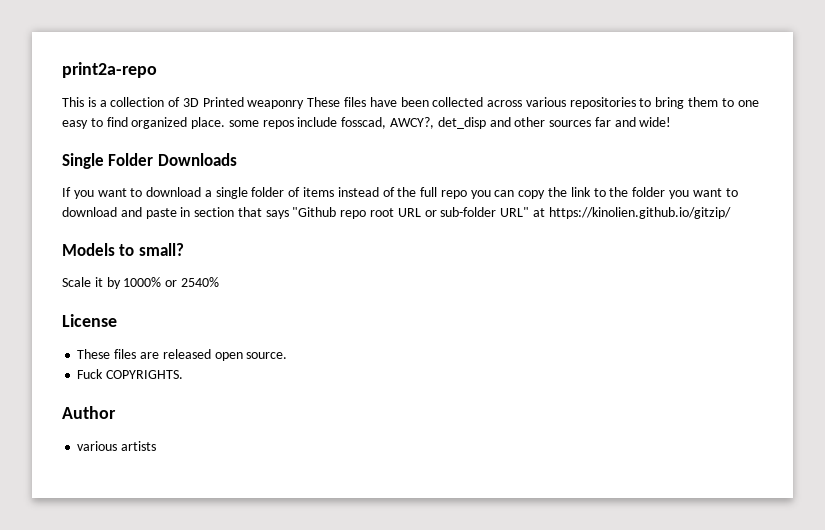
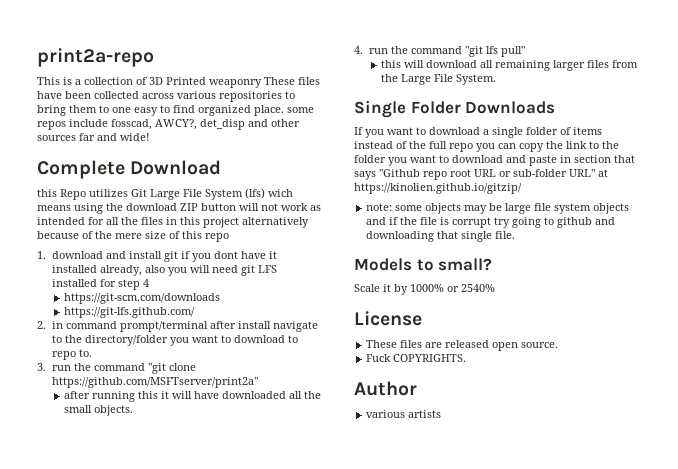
+ Complete Download
+ this Repo utilizes Git Large File System (lfs) wich means using the download ZIP button will not work as intended for all the files in this project alternatively because of the mere size of this repo
+ 1. download and install git if you dont have it installed already, also you will need git LFS installed for step 4
+ https://git-scm.com/downloads
+ https://git-lfs.github.com/
+ 2. in command prompt/terminal after install navigate to the directory/folder you want to download to repo to.
+ 3. run the command "git clone https://github.com/MSFTserver/print2a"
+ after running this it will have downloaded all the small objects.
+ 4. run the command "git lfs pull"
+ this will download all remaining larger files from the Large File System.
+ note: some objects may be large file system objects and if the file is corrupt try going to github and downloading that single file.

